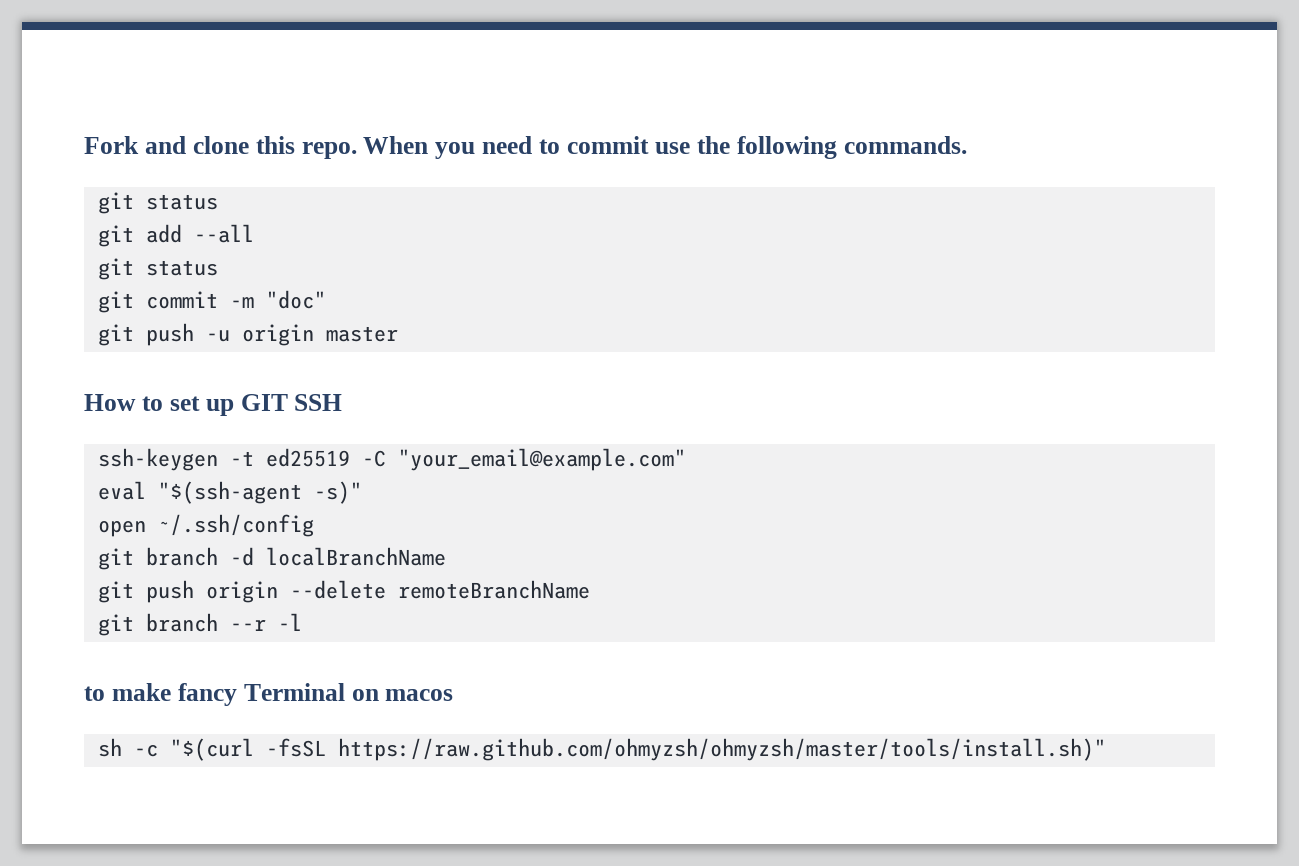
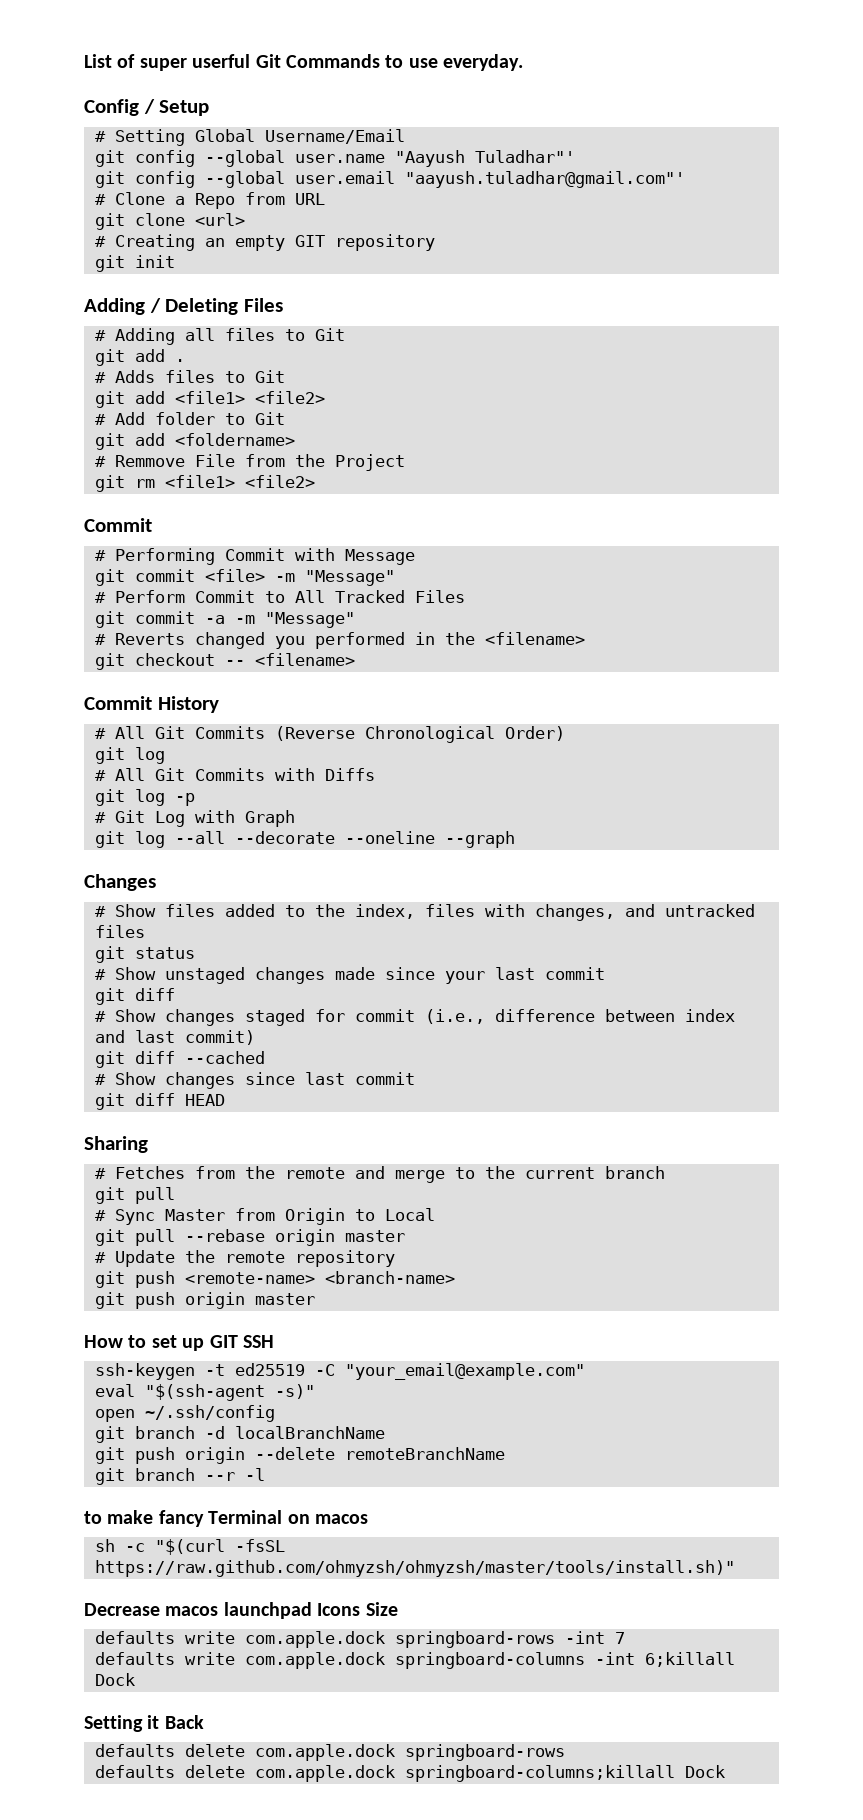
- Fork and clone this repo. When you need to commit use the following commands.
+ List of super userful Git Commands to use everyday.
+ Config / Setup
+ # Setting Global Username/Email
+ git config --global user.name "Aayush Tuladhar"'
+ git config --global user.email "aayush.tuladhar@gmail.com"'
+ # Clone a Repo from URL
+ git clone <url>
+ # Creating an empty GIT repository
+ git init
+ Adding / Deleting Files
+ # Adding all files to Git
+ git add .
+ # Adds files to Git
+ git add <file1> <file2>
+ # Add folder to Git
+ git add <foldername>
+ # Remmove File from the Project
+ git rm <file1> <file2>
+ Commit
+ # Performing Commit with Message
+ git commit <file> -m "Message"
+ # Perform Commit to All Tracked Files
+ git commit -a -m "Message"
+ # Reverts changed you performed in the <filename>
+ git checkout -- <filename>
+ Commit History
+ # All Git Commits (Reverse Chronological Order)
+ git log
+ # All Git Commits with Diffs
+ git log -p
+ # Git Log with Graph
+ git log --all --decorate --oneline --graph
+ Changes
+ # Show files added to the index, files with changes, and untracked files
  git status
- git add --all
- git status
- git commit -m "doc"
- git push -u origin master
+ # Show unstaged changes made since your last commit
+ git diff
+ # Show changes staged for commit (i.e., difference between index and last commit)
+ git diff --cached
+ # Show changes since last commit
+ git diff HEAD
+ Sharing
+ # Fetches from the remote and merge to the current branch
+ git pull
+ # Sync Master from Origin to Local
+ git pull --rebase origin master
+ # Update the remote repository
+ git push <remote-name> <branch-name>
+ git push origin master
+ Decrease macos launchpad Icons Size
+ defaults write com.apple.dock springboard-rows -int 7
+ defaults write com.apple.dock springboard-columns -int 6;killall Dock
+ Setting it Back
+ defaults delete com.apple.dock springboard-rows
+ defaults delete com.apple.dock springboard-columns;killall Dock

